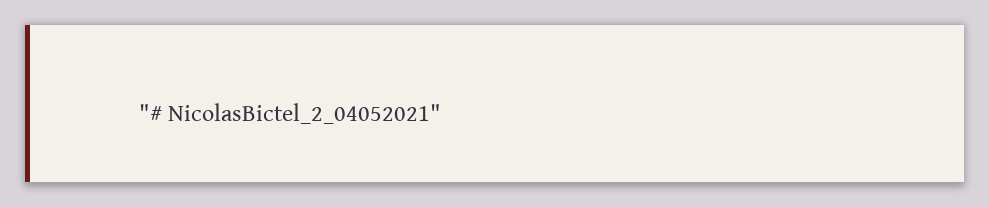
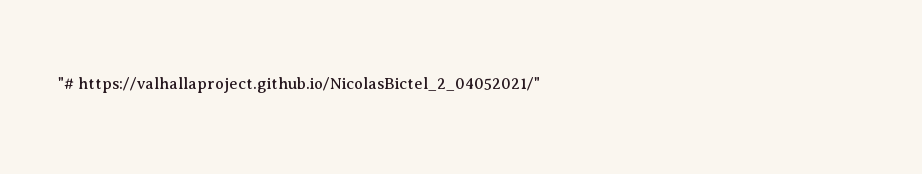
- "# NicolasBictel_2_04052021"
+ "# https://valhallaproject.github.io/NicolasBictel_2_04052021/"

